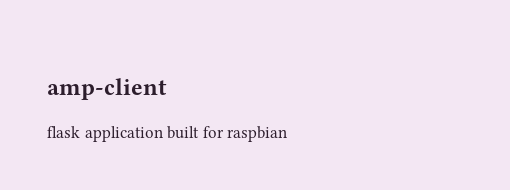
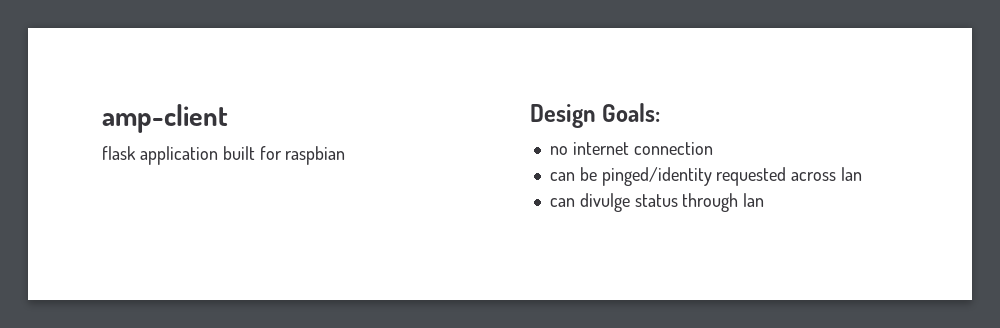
+ Design Goals:
+ no internet connection
+ can be pinged/identity requested across lan
+ can divulge status through lan

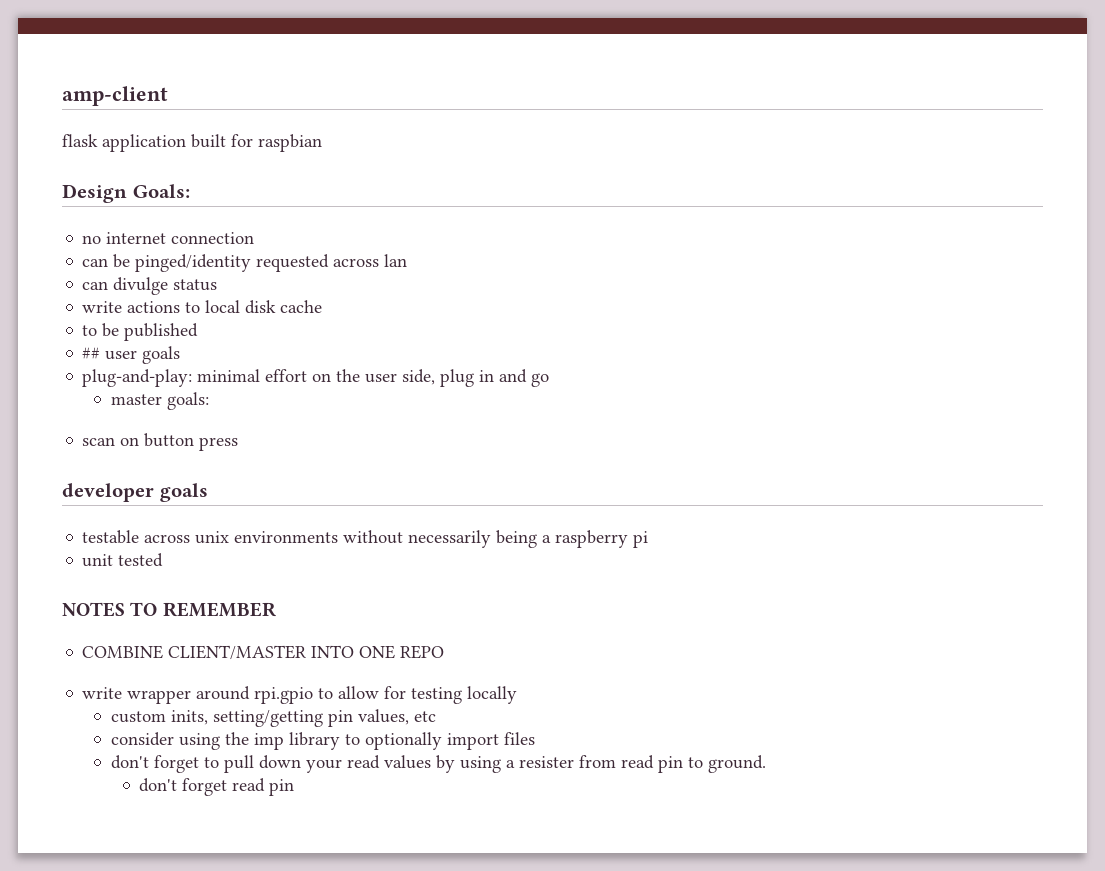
- can divulge status through lan
+ can divulge status
+ write actions to local disk cache
+ to be published
+ ## user goals
+ plug-and-play: minimal effort on the user side, plug in and go
+ master goals:
+ scan on button press
+ developer goals
+ testable across unix environments without necessarily being a raspberry pi
+ unit tested
+ NOTES TO REMEMBER
+ COMBINE CLIENT/MASTER INTO ONE REPO
+ write wrapper around rpi.gpio to allow for testing locally
+ custom inits, setting/getting pin values, etc
+ consider using the imp library to optionally import files
+ don't forget to pull down your read values by using a resister from read pin to ground.
+ don't forget read pin

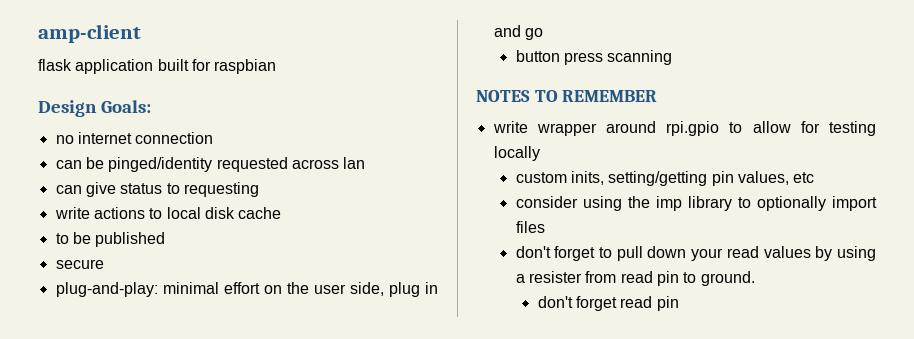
- can divulge status
+ can give status to requesting
- ## user goals
+ secure
- master goals:
- scan on button press
- developer goals
- testable across unix environments without necessarily being a raspberry pi
- unit tested
+ button press scanning
  NOTES TO REMEMBER
- COMBINE CLIENT/MASTER INTO ONE REPO

